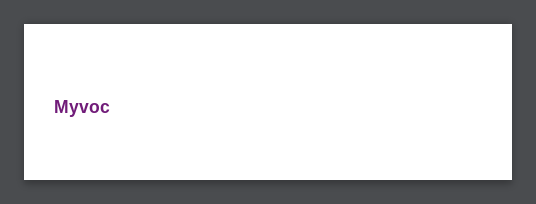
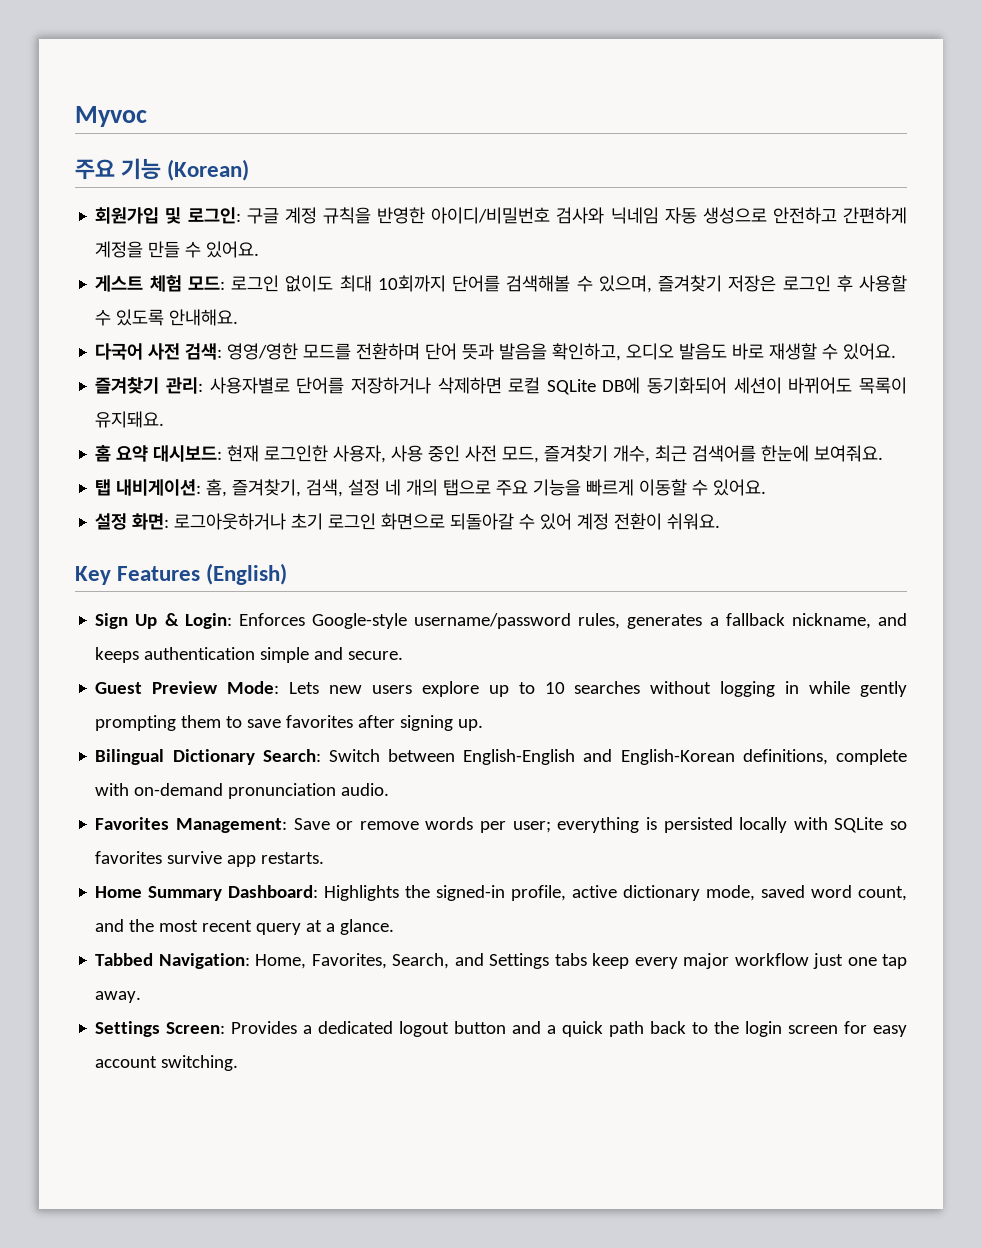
+ 주요 기능 (Korean)
+ 회원가입 및 로그인: 구글 계정 규칙을 반영한 아이디/비밀번호 검사와 닉네임 자동 생성으로 안전하고 간편하게 계정을 만들 수 있어요.
+ 게스트 체험 모드: 로그인 없이도 최대 10회까지 단어를 검색해볼 수 있으며, 즐겨찾기 저장은 로그인 후 사용할 수 있도록 안내해요.
+ 다국어 사전 검색: 영영/영한 모드를 전환하며 단어 뜻과 발음을 확인하고, 오디오 발음도 바로 재생할 수 있어요.
+ 즐겨찾기 관리: 사용자별로 단어를 저장하거나 삭제하면 로컬 SQLite DB에 동기화되어 세션이 바뀌어도 목록이 유지돼요.
+ 홈 요약 대시보드: 현재 로그인한 사용자, 사용 중인 사전 모드, 즐겨찾기 개수, 최근 검색어를 한눈에 보여줘요.
+ 탭 내비게이션: 홈, 즐겨찾기, 검색, 설정 네 개의 탭으로 주요 기능을 빠르게 이동할 수 있어요.
+ 설정 화면: 로그아웃하거나 초기 로그인 화면으로 되돌아갈 수 있어 계정 전환이 쉬워요.
+ Key Features (English)
+ Sign Up & Login: Enforces Google-style username/password rules, generates a fallback nickname, and keeps authentication simple and secure.
+ Guest Preview Mode: Lets new users explore up to 10 searches without logging in while gently prompting them to save favorites after signing up.
+ Bilingual Dictionary Search: Switch between English-English and English-Korean definitions, complete with on-demand pronunciation audio.
+ Favorites Management: Save or remove words per user; everything is persisted locally with SQLite so favorites survive app restarts.
+ Home Summary Dashboard: Highlights the signed-in profile, active dictionary mode, saved word count, and the most recent query at a glance.
+ Tabbed Navigation: Home, Favorites, Search, and Settings tabs keep every major workflow just one tap away.
+ Settings Screen: Provides a dedicated logout button and a quick path back to the login screen for easy account switching.

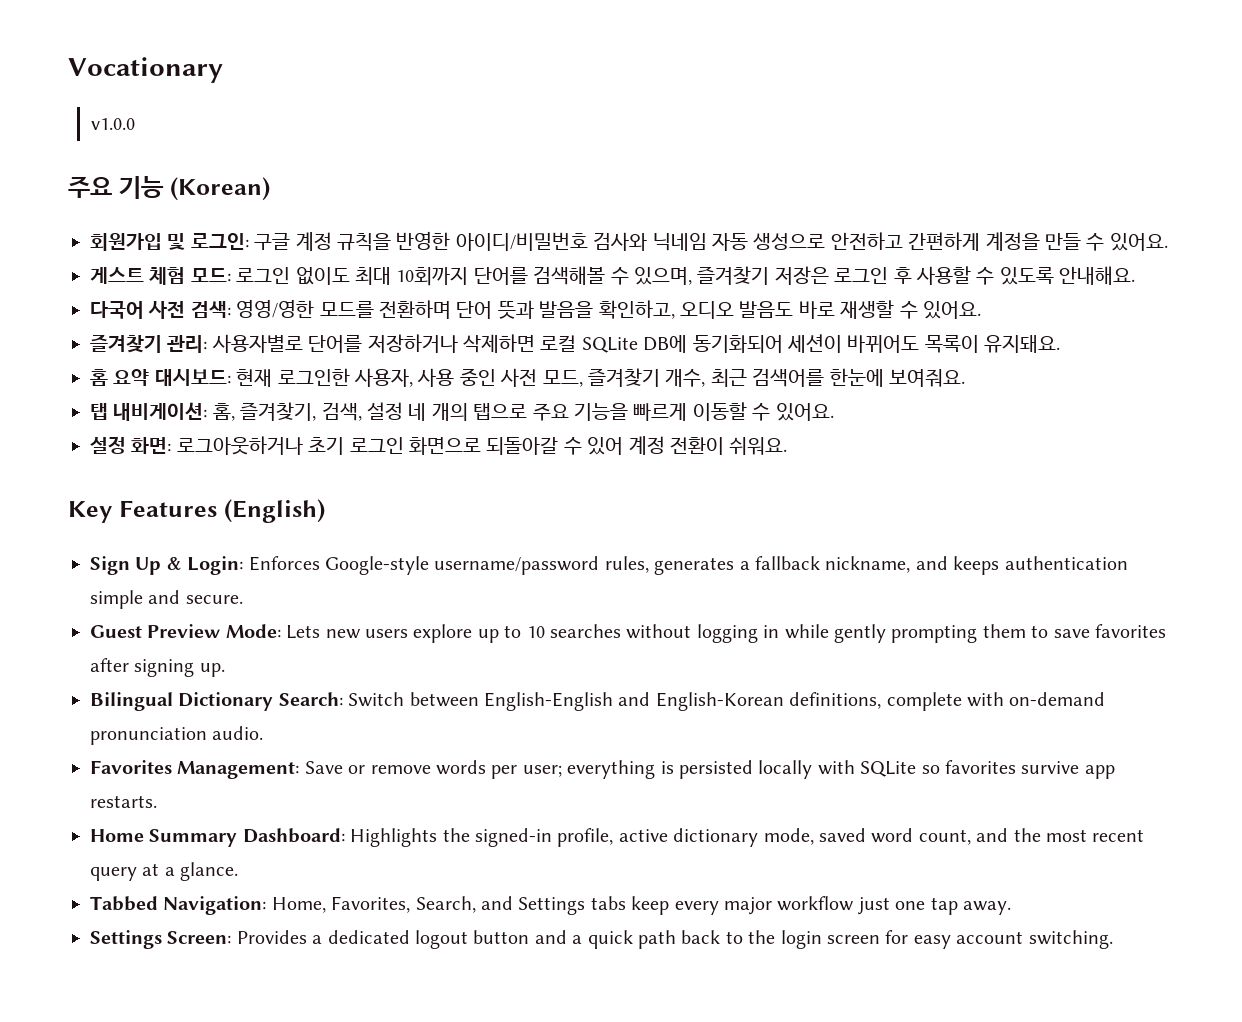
- Myvoc
+ Vocationary
+ v1.0.0

